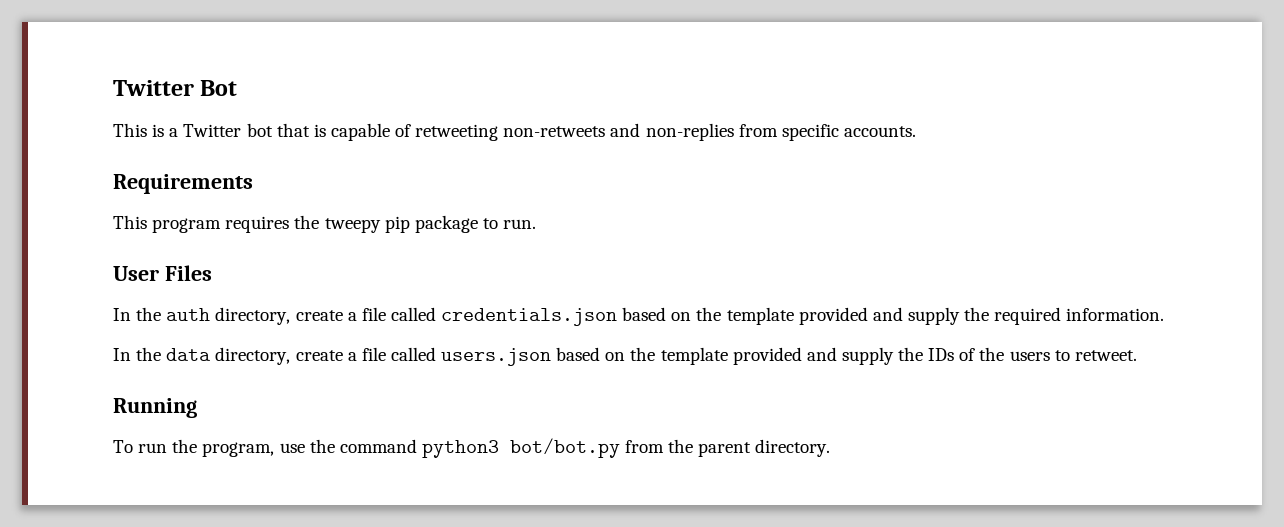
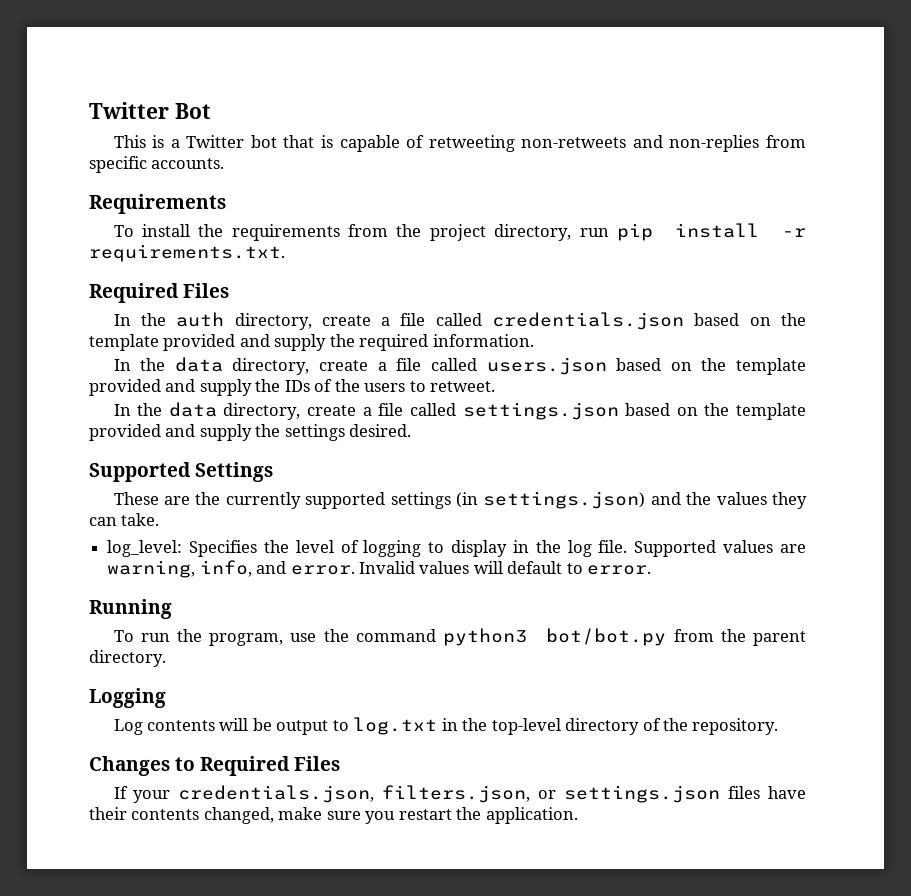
- This program requires the tweepy pip package to run.
- User Files
+ To install the requirements from the project directory, run pip install -r requirements.txt.
+ Required Files
+ In the data directory, create a file called settings.json based on the template provided and supply the settings desired.
+ Supported Settings
+ These are the currently supported settings (in settings.json) and the values they can take.
+ log_level: Specifies the level of logging to display in the log file. Supported values are warning, info, and error. Invalid values will default to error.
+ Logging
+ Log contents will be output to log.txt in the top-level directory of the repository.
+ Changes to Required Files
+ If your credentials.json, filters.json, or settings.json files have their contents changed, make sure you restart the application.

